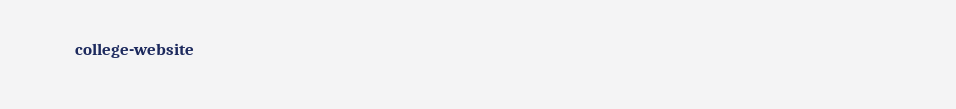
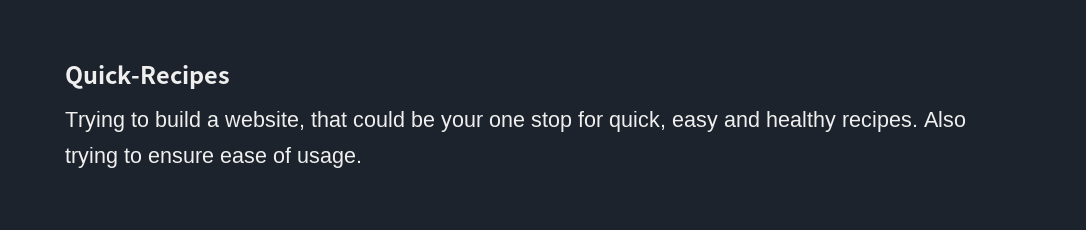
- college-website
+ Quick-Recipes
+ Trying to build a website, that could be your one stop for quick, easy and healthy recipes. Also trying to ensure ease of usage.

